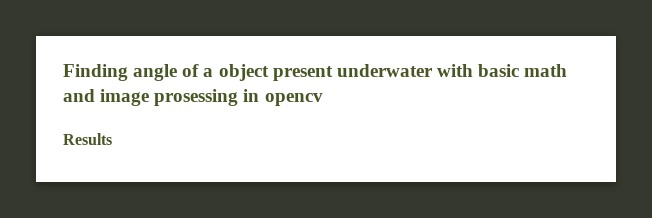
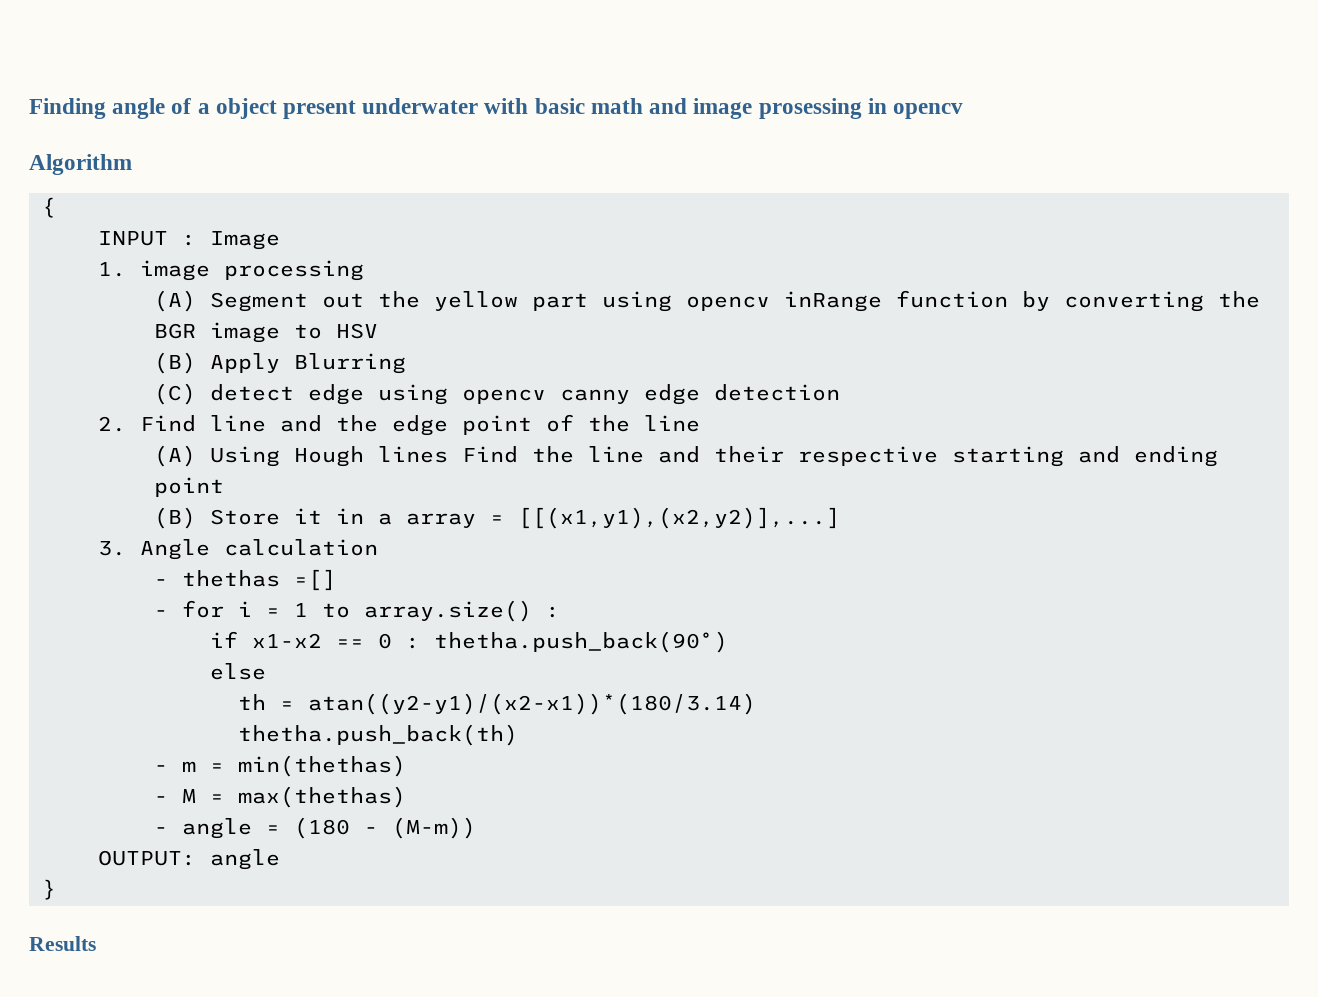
+ Algorithm
+ {
+ INPUT : Image
+ 1. image processing
+ (A) Segment out the yellow part using opencv inRange function by converting the BGR image to HSV
+ (B) Apply Blurring
+ (C) detect edge using opencv canny edge detection
+ 2. Find line and the edge point of the line
+ (A) Using Hough lines Find the line and their respective starting and ending point
+ (B) Store it in a array = [[(x1,y1),(x2,y2)],...]
+ 3. Angle calculation
+ - thethas =[]
+ - for i = 1 to array.size() :
+ if x1-x2 == 0 : thetha.push_back(90°)
+ else
+ th = atan((y2-y1)/(x2-x1))*(180/3.14)
+ thetha.push_back(th)
+ - m = min(thethas)
+ - M = max(thethas)
+ - angle = (180 - (M-m))
+ OUTPUT: angle
+ }

